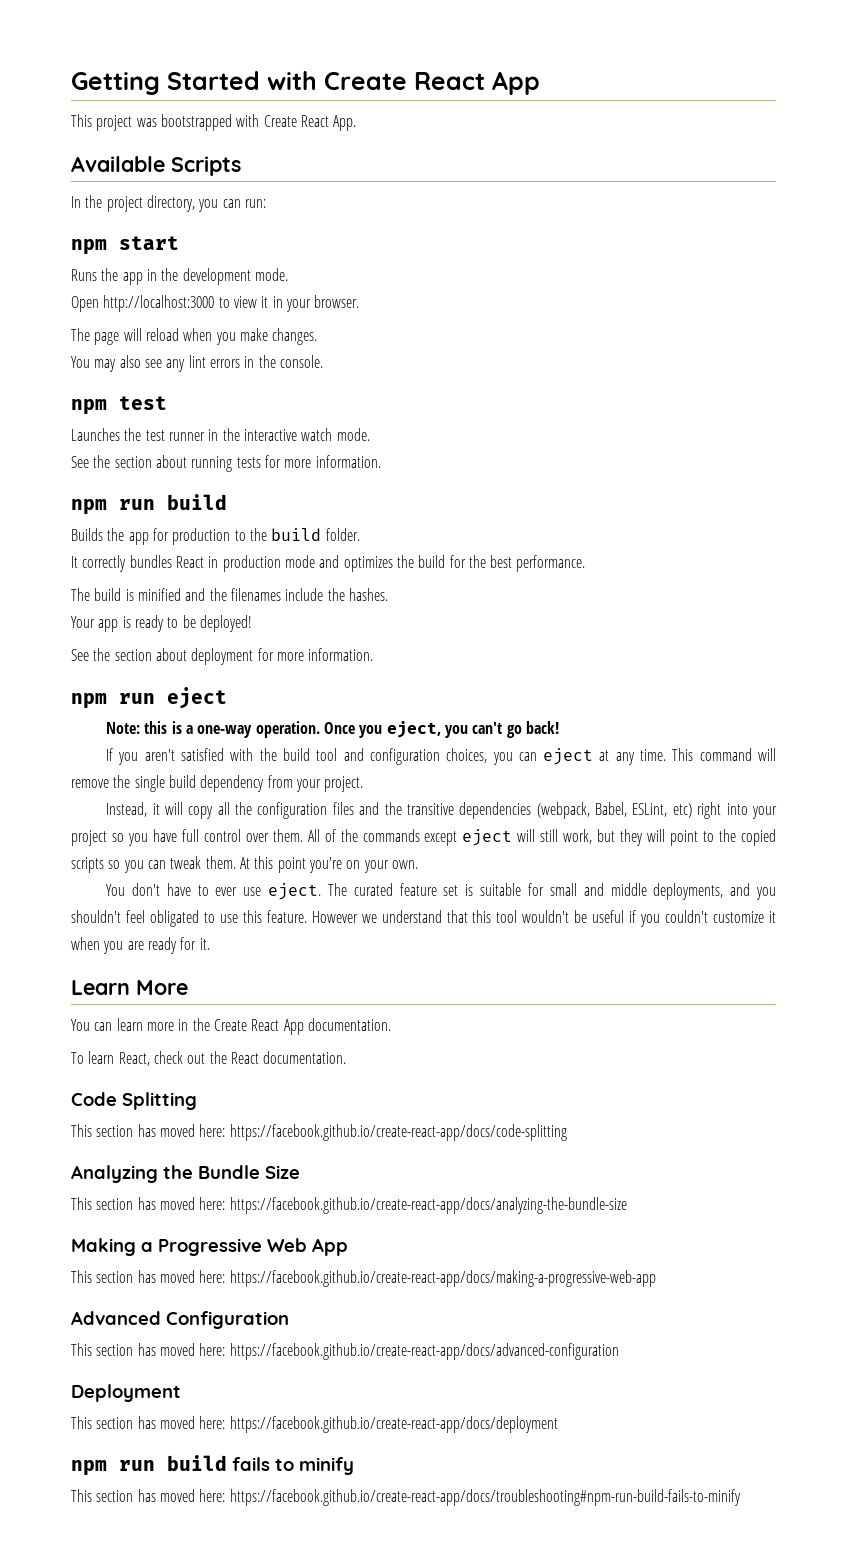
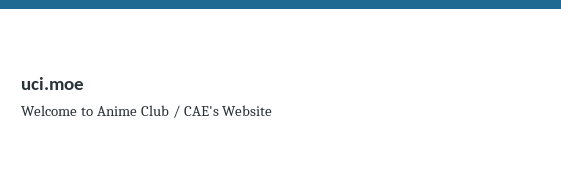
- Getting Started with Create React App
- This project was bootstrapped with Create React App.
- Available Scripts
- In the project directory, you can run:
- npm start
- Runs the app in the development mode.
- Open http://localhost:3000 to view it in your browser.
- The page will reload when you make changes.
- You may also see any lint errors in the console.
- npm test
- Launches the test runner in the interactive watch mode.
- See the section about running tests for more information.
- npm run build
- Builds the app for production to the build folder.
- It correctly bundles React in production mode and optimizes the build for the best performance.
- The build is minified and the filenames include the hashes.
- Your app is ready to be deployed!
- See the section about deployment for more information.
- npm run eject
- Note: this is a one-way operation. Once you eject, you can't go back!
- If you aren't satisfied with the build tool and configuration choices, you can eject at any time. This command will remove the single build dependency from your project.
- Instead, it will copy all the configuration files and the transitive dependencies (webpack, Babel, ESLint, etc) right into your project so you have full control over them. All of the commands except eject will still work, but they will point to the copied scripts so you can tweak them. At this point you're on your own.
- You don't have to ever use eject. The curated feature set is suitable for small and middle deployments, and you shouldn't feel obligated to use this feature. However we understand that this tool wouldn't be useful if you couldn't customize it when you are ready for it.
- Learn More
- You can learn more in the Create React App documentation.
- To learn React, check out the React documentation.
- Code Splitting
- This section has moved here: https://facebook.github.io/create-react-app/docs/code-splitting
- Analyzing the Bundle Size
- This section has moved here: https://facebook.github.io/create-react-app/docs/analyzing-the-bundle-size
- Making a Progressive Web App
- This section has moved here: https://facebook.github.io/create-react-app/docs/making-a-progressive-web-app
- Advanced Configuration
- This section has moved here: https://facebook.github.io/create-react-app/docs/advanced-configuration
- Deployment
- This section has moved here: https://facebook.github.io/create-react-app/docs/deployment
- npm run build fails to minify
- This section has moved here: https://facebook.github.io/create-react-app/docs/troubleshooting#npm-run-build-fails-to-minify
+ uci.moe
+ Welcome to Anime Club / CAE's Website

